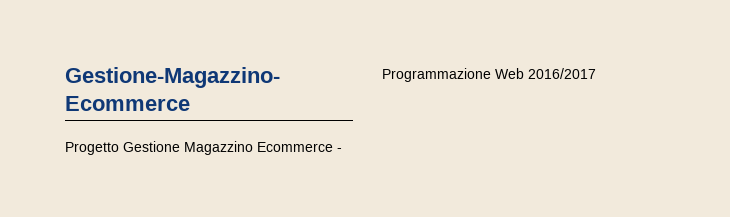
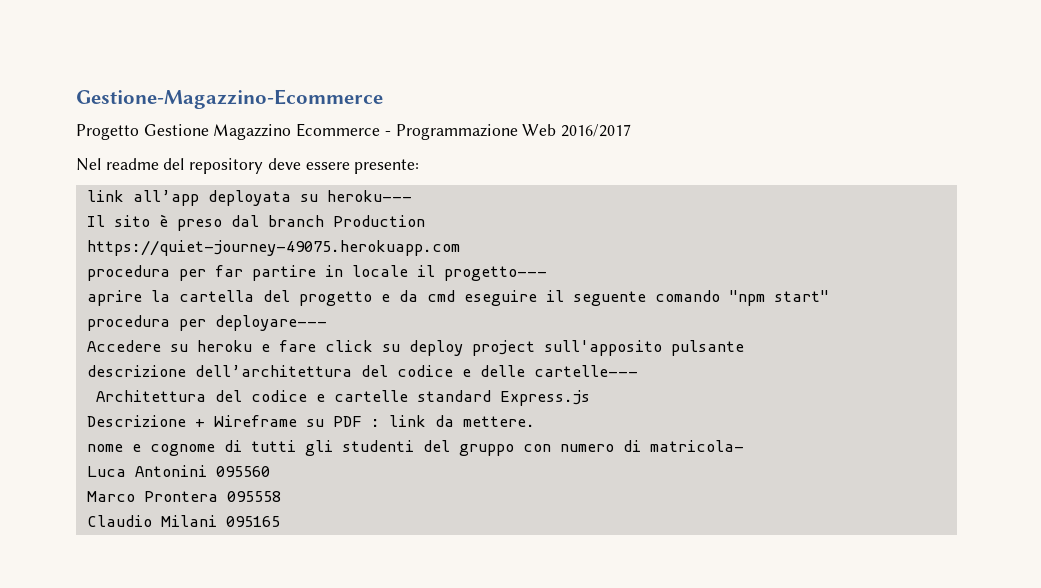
+ Nel readme del repository deve essere presente:
+ link all’app deployata su heroku---
+ Il sito è preso dal branch Production
+ https://quiet-journey-49075.herokuapp.com
+ procedura per far partire in locale il progetto---
+ aprire la cartella del progetto e da cmd eseguire il seguente comando "npm start"
+ procedura per deployare---
+ Accedere su heroku e fare click su deploy project sull'apposito pulsante
+ descrizione dell’architettura del codice e delle cartelle---
+ Architettura del codice e cartelle standard Express.js
+ Descrizione + Wireframe su PDF : link da mettere.
+ nome e cognome di tutti gli studenti del gruppo con numero di matricola-
+ Luca Antonini 095560
+ Marco Prontera 095558
+ Claudio Milani 095165

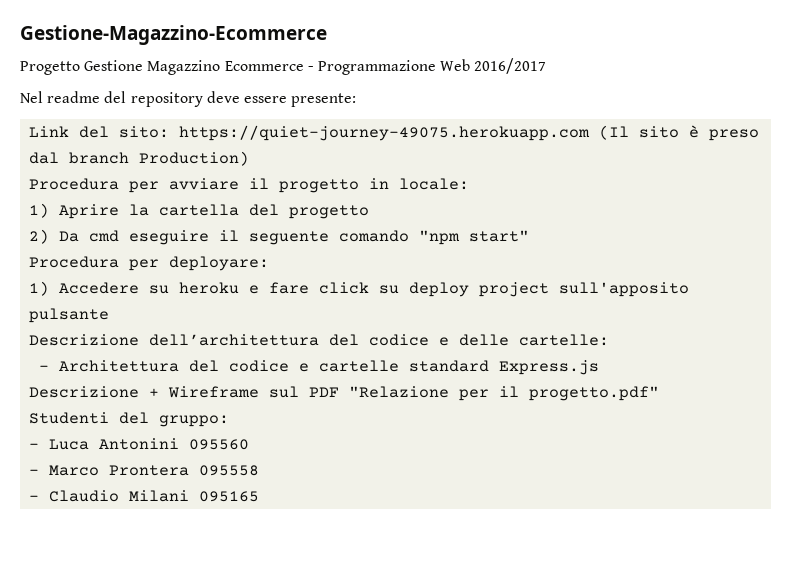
- link all’app deployata su heroku---
- Il sito è preso dal branch Production
- https://quiet-journey-49075.herokuapp.com
- procedura per far partire in locale il progetto---
- aprire la cartella del progetto e da cmd eseguire il seguente comando "npm start"
+ Link del sito: https://quiet-journey-49075.herokuapp.com (Il sito è preso dal branch Production)
+ Procedura per avviare il progetto in locale:
+ 1) Aprire la cartella del progetto
+ 2) Da cmd eseguire il seguente comando "npm start"
- procedura per deployare---
- Accedere su heroku e fare click su deploy project sull'apposito pulsante
+ Procedura per deployare:
+ 1) Accedere su heroku e fare click su deploy project sull'apposito pulsante
- descrizione dell’architettura del codice e delle cartelle---
- Architettura del codice e cartelle standard Express.js
+ Descrizione dell’architettura del codice e delle cartelle:
+ - Architettura del codice e cartelle standard Express.js
- Descrizione + Wireframe su PDF : link da mettere.
- nome e cognome di tutti gli studenti del gruppo con numero di matricola-
- Luca Antonini 095560
+ Descrizione + Wireframe sul PDF "Relazione per il progetto.pdf"
+ Studenti del gruppo:
+ - Luca Antonini 095560
- Marco Prontera 095558
+ - Marco Prontera 095558
- Claudio Milani 095165
+ - Claudio Milani 095165

